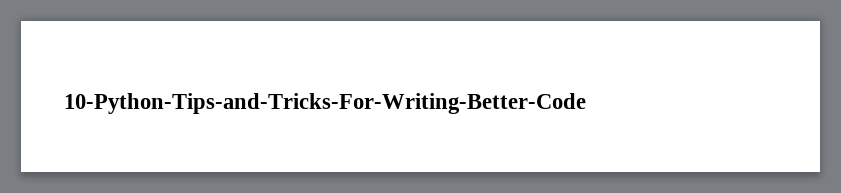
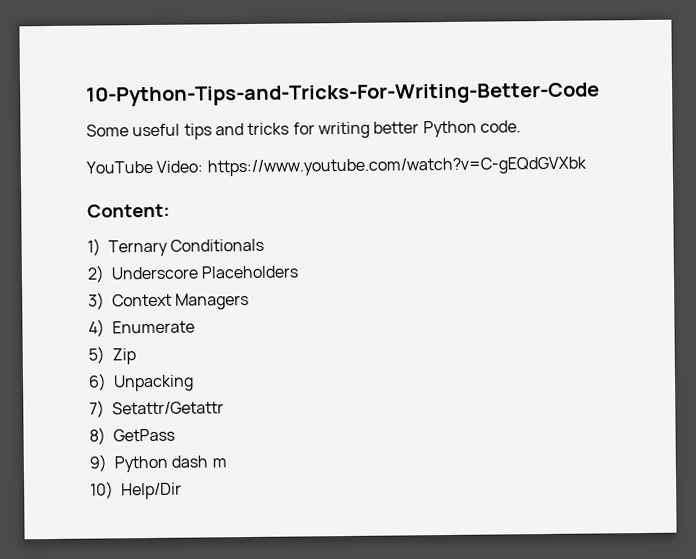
+ Some useful tips and tricks for writing better Python code.
+ YouTube Video: https://www.youtube.com/watch?v=C-gEQdGVXbk
+ Content:
+ 1) Ternary Conditionals
+ 2) Underscore Placeholders
+ 3) Context Managers
+ 4) Enumerate
+ 5) Zip
+ 6) Unpacking
+ 7) Setattr/Getattr
+ 8) GetPass
+ 9) Python dash m
+ 10) Help/Dir

